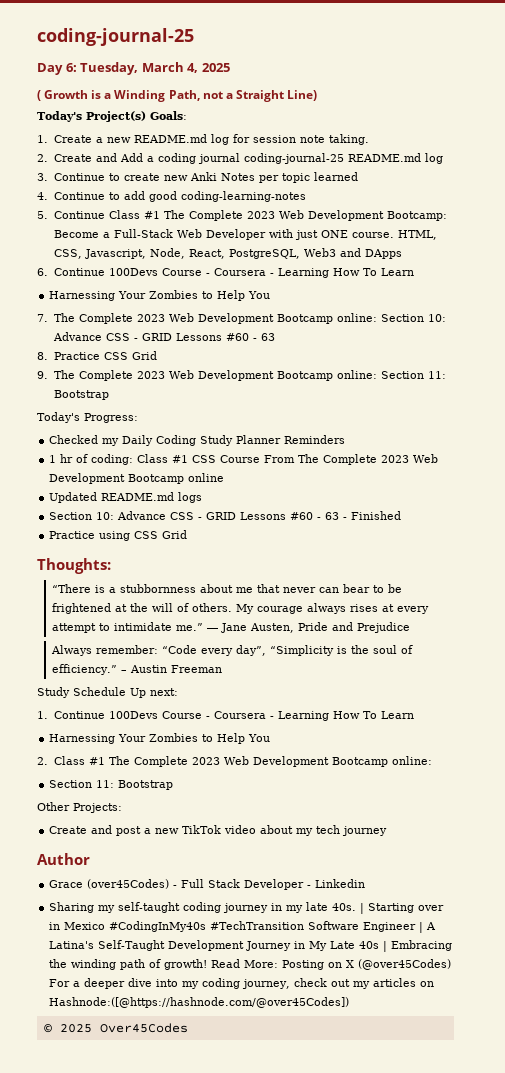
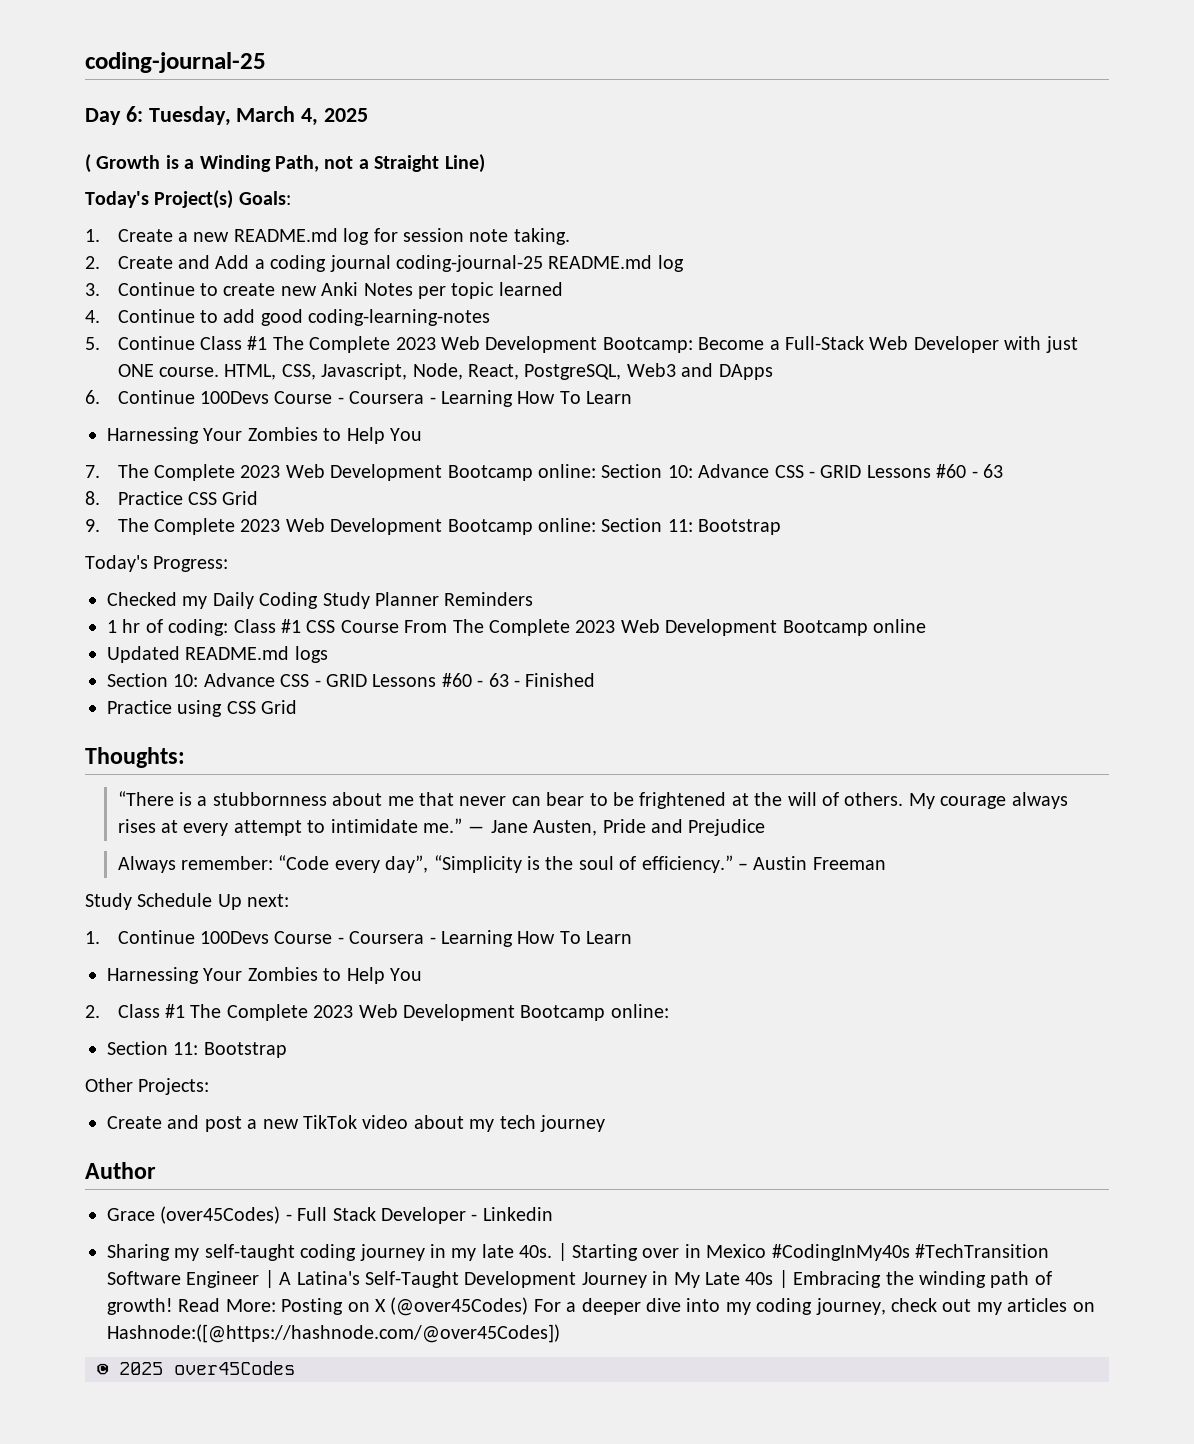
- © 2025 Over45Codes
+ © 2025 over45Codes

